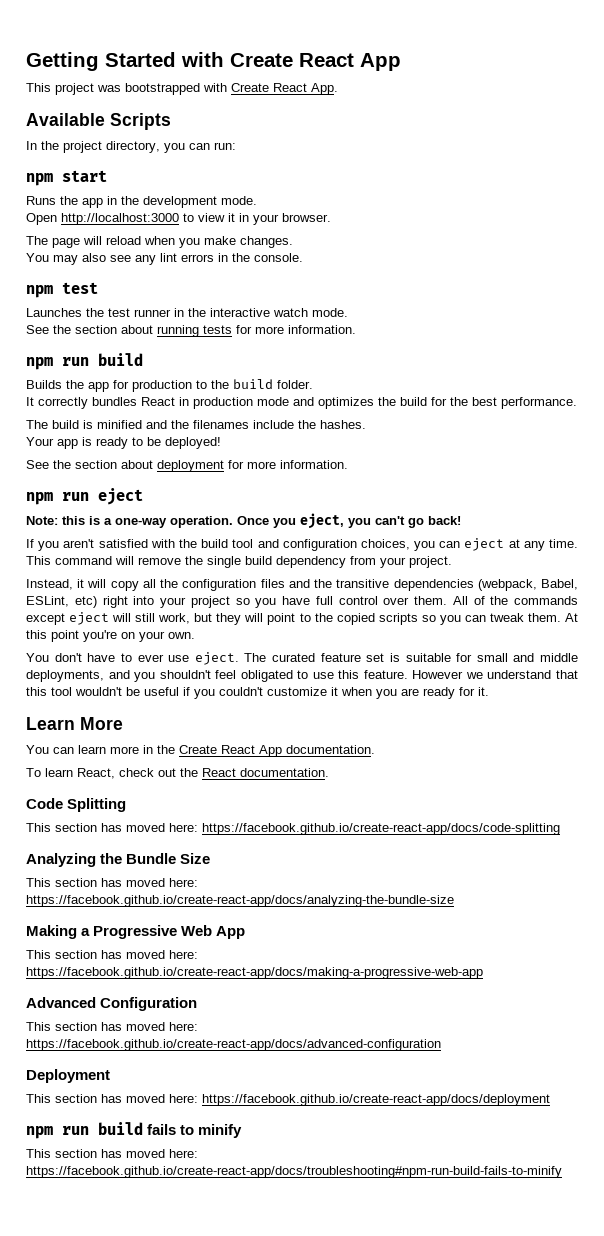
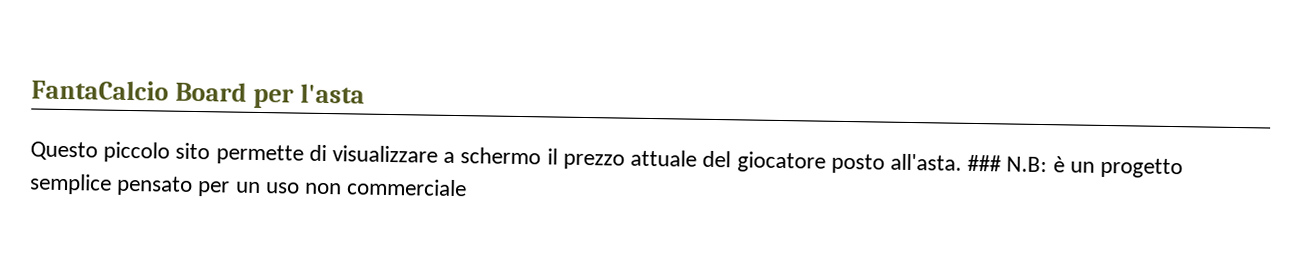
- Getting Started with Create React App
- This project was bootstrapped with Create React App.
- Available Scripts
- In the project directory, you can run:
- npm start
- Runs the app in the development mode.
- Open http://localhost:3000 to view it in your browser.
- The page will reload when you make changes.
- You may also see any lint errors in the console.
- npm test
- Launches the test runner in the interactive watch mode.
- See the section about running tests for more information.
- npm run build
- Builds the app for production to the build folder.
- It correctly bundles React in production mode and optimizes the build for the best performance.
- The build is minified and the filenames include the hashes.
- Your app is ready to be deployed!
- See the section about deployment for more information.
- npm run eject
- Note: this is a one-way operation. Once you eject, you can't go back!
- If you aren't satisfied with the build tool and configuration choices, you can eject at any time. This command will remove the single build dependency from your project.
- Instead, it will copy all the configuration files and the transitive dependencies (webpack, Babel, ESLint, etc) right into your project so you have full control over them. All of the commands except eject will still work, but they will point to the copied scripts so you can tweak them. At this point you're on your own.
- You don't have to ever use eject. The curated feature set is suitable for small and middle deployments, and you shouldn't feel obligated to use this feature. However we understand that this tool wouldn't be useful if you couldn't customize it when you are ready for it.
- Learn More
- You can learn more in the Create React App documentation.
- To learn React, check out the React documentation.
- Code Splitting
- This section has moved here: https://facebook.github.io/create-react-app/docs/code-splitting
- Analyzing the Bundle Size
- This section has moved here: https://facebook.github.io/create-react-app/docs/analyzing-the-bundle-size
- Making a Progressive Web App
- This section has moved here: https://facebook.github.io/create-react-app/docs/making-a-progressive-web-app
- Advanced Configuration
- This section has moved here: https://facebook.github.io/create-react-app/docs/advanced-configuration
- Deployment
- This section has moved here: https://facebook.github.io/create-react-app/docs/deployment
- npm run build fails to minify
- This section has moved here: https://facebook.github.io/create-react-app/docs/troubleshooting#npm-run-build-fails-to-minify
+ FantaCalcio Board per l'asta
+ Questo piccolo sito permette di visualizzare a schermo il prezzo attuale del giocatore posto all'asta. ### N.B: è un progetto semplice pensato per un uso non commerciale

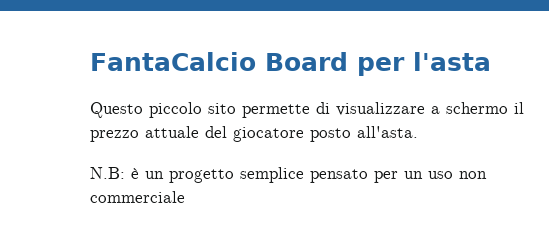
- Questo piccolo sito permette di visualizzare a schermo il prezzo attuale del giocatore posto all'asta. ### N.B: è un progetto semplice pensato per un uso non commerciale
+ Questo piccolo sito permette di visualizzare a schermo il prezzo attuale del giocatore posto all'asta.
+ N.B: è un progetto semplice pensato per un uso non commerciale

